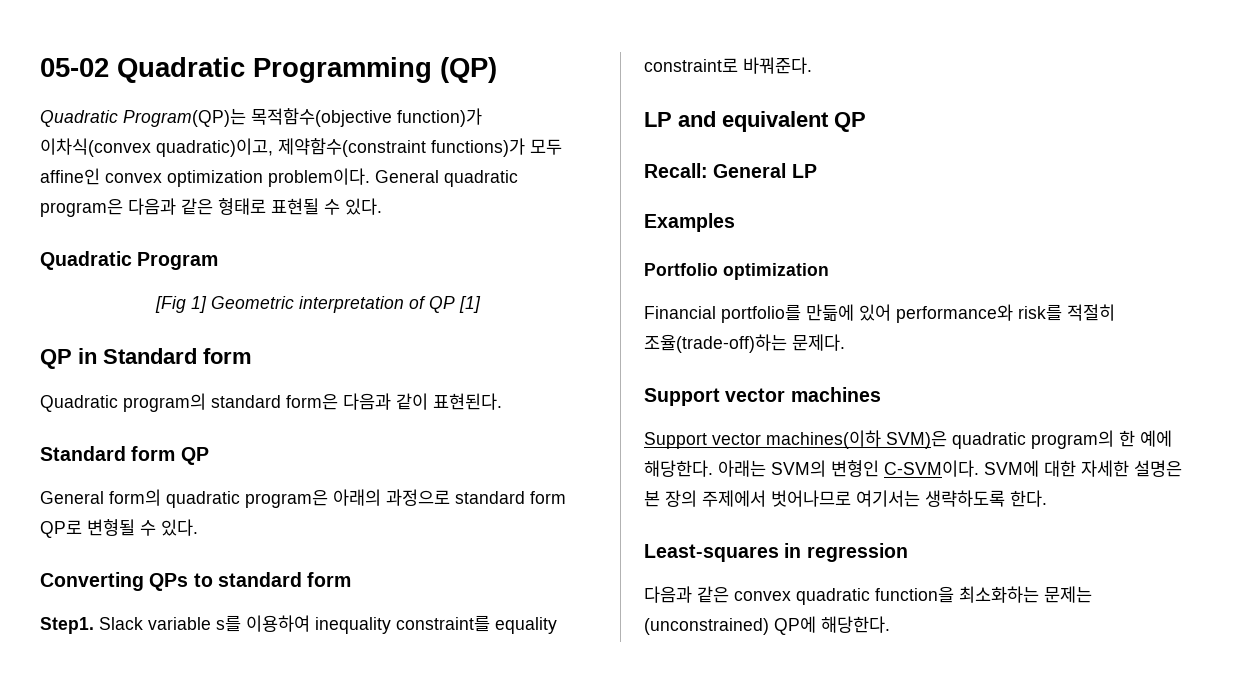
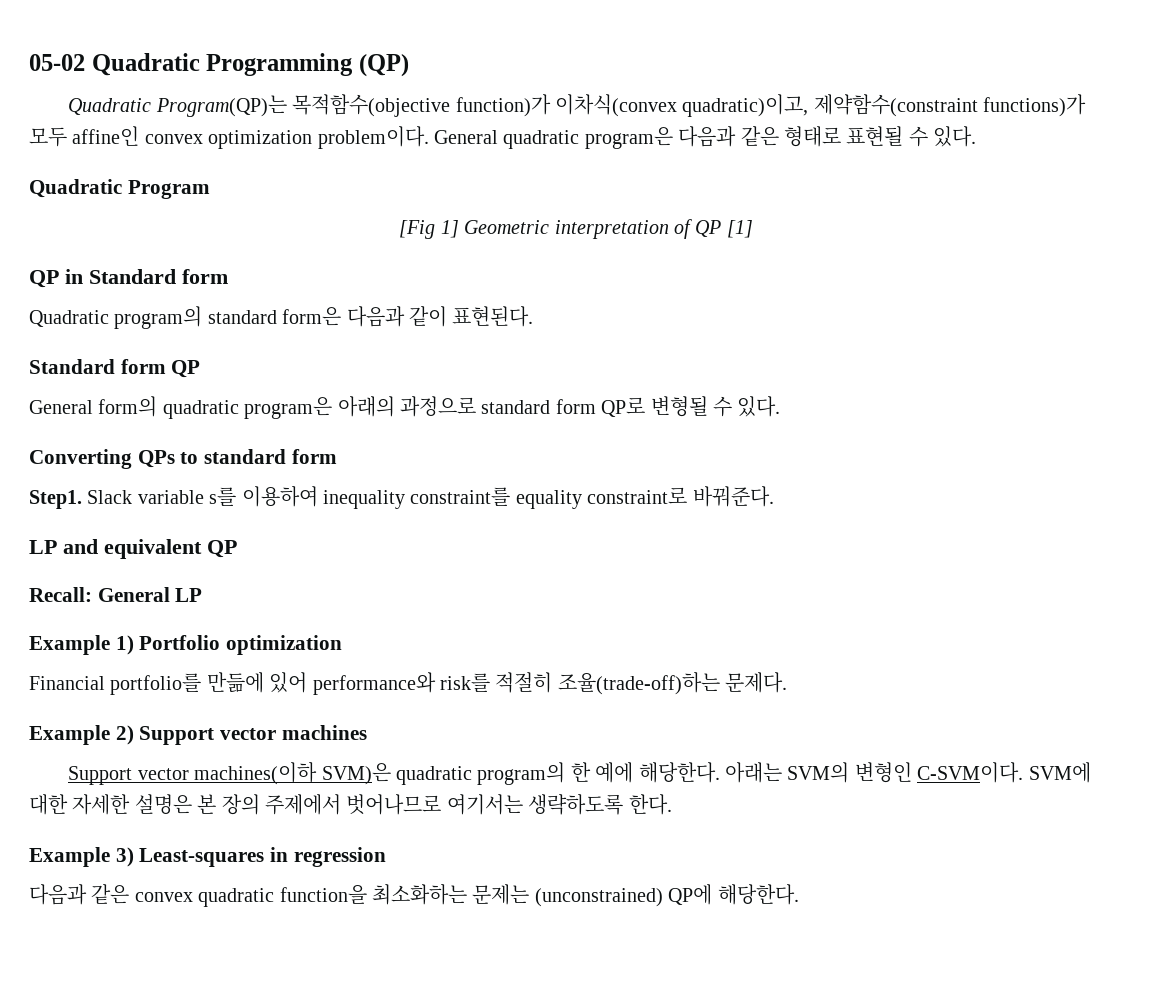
- Examples
- Portfolio optimization
+ Example 1) Portfolio optimization
- Support vector machines
+ Example 2) Support vector machines
- Least-squares in regression
+ Example 3) Least-squares in regression

